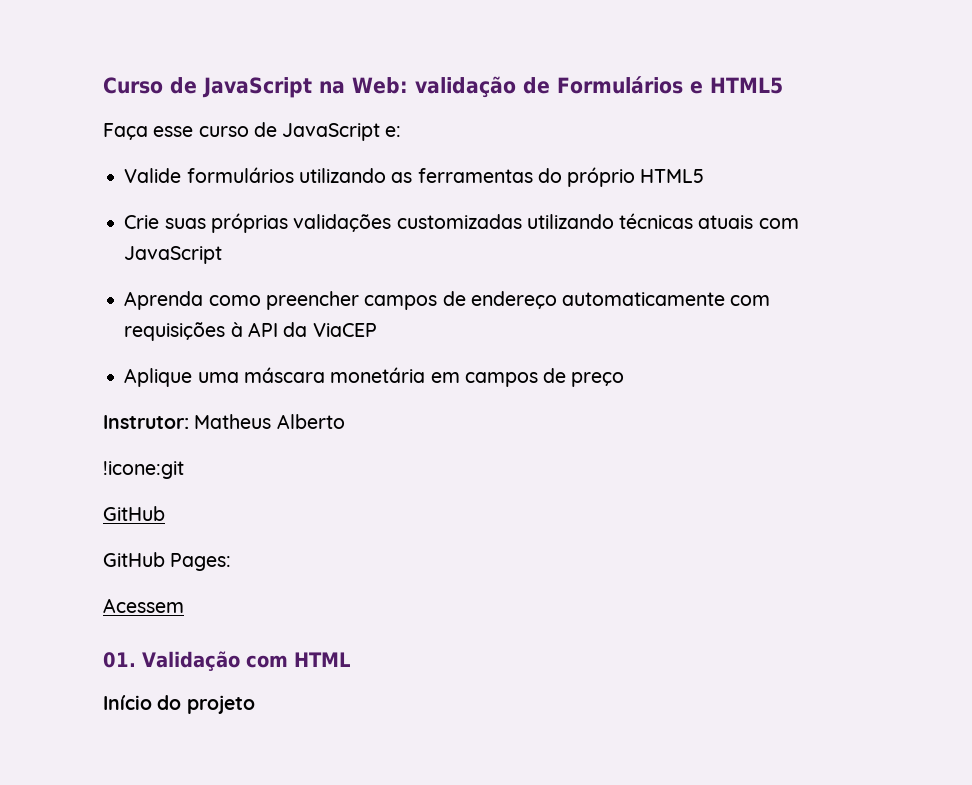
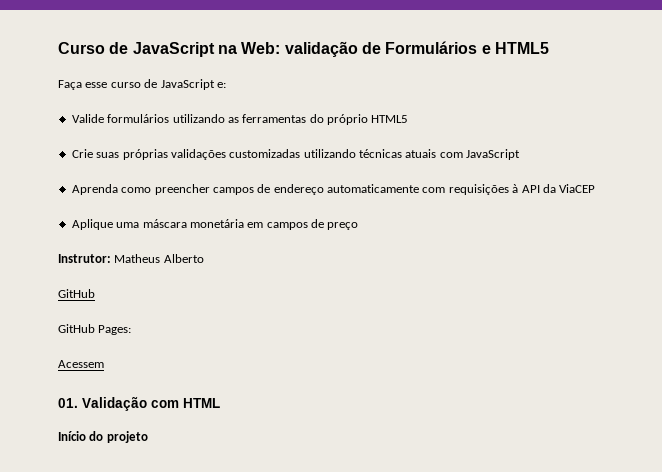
- !icone:git

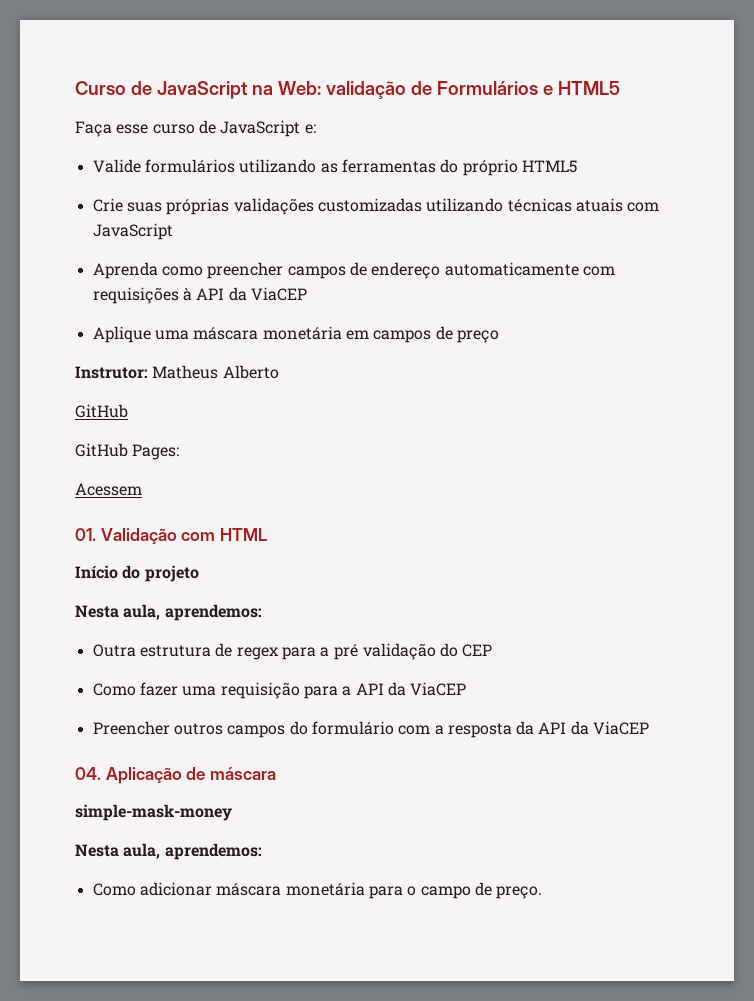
  Início do projeto
+ Nesta aula, aprendemos:
+ Outra estrutura de regex para a pré validação do CEP
+ Como fazer uma requisição para a API da ViaCEP
+ Preencher outros campos do formulário com a resposta da API da ViaCEP
+ 04. Aplicação de máscara
+ simple-mask-money
+ Nesta aula, aprendemos:
+ Como adicionar máscara monetária para o campo de preço.

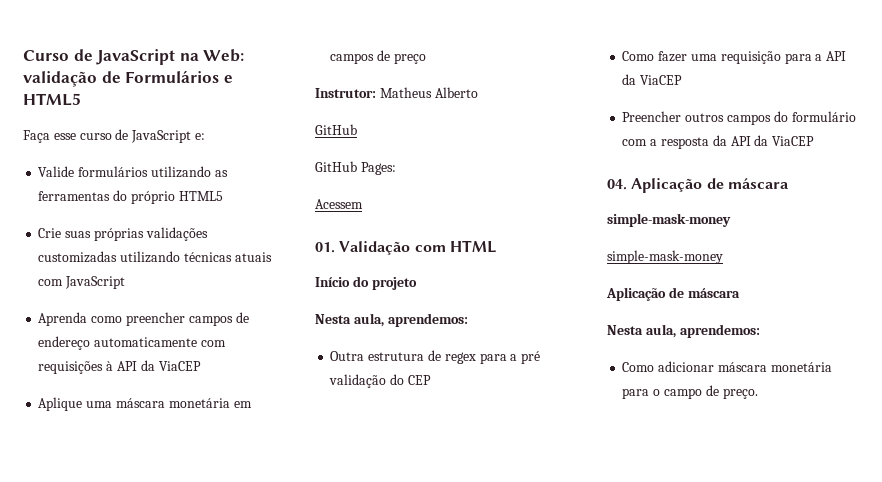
  04. Aplicação de máscara
  simple-mask-money
+ simple-mask-money
+ Aplicação de máscara

